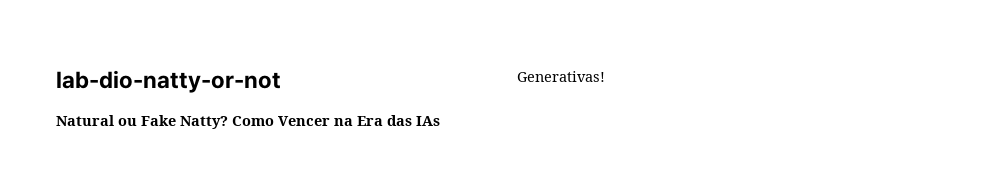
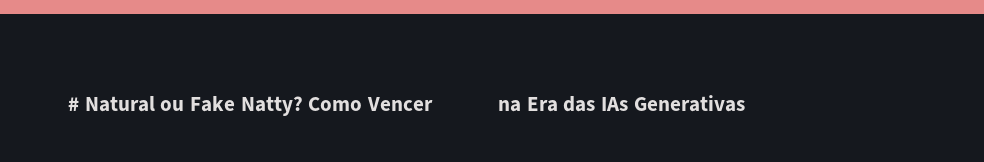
- lab-dio-natty-or-not
- Natural ou Fake Natty?
+ # Natural ou Fake Natty?
- Como Vencer na Era das IAs Generativas!
+ Como Vencer na Era das IAs Generativas

